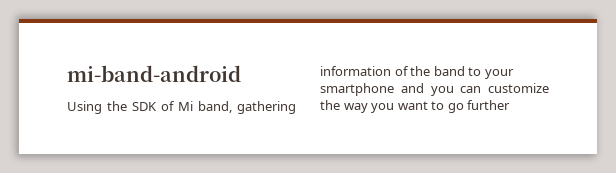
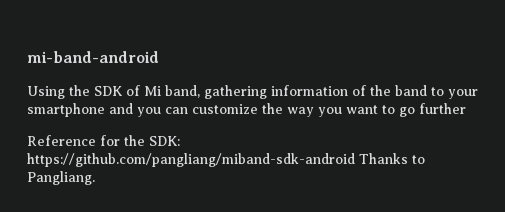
+ Reference for the SDK: https://github.com/pangliang/miband-sdk-android Thanks to Pangliang.

